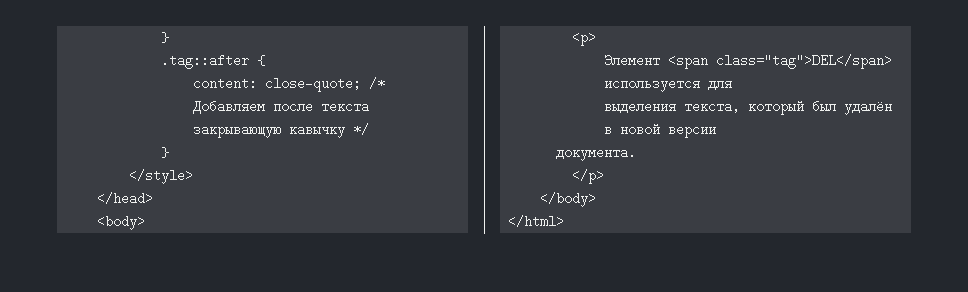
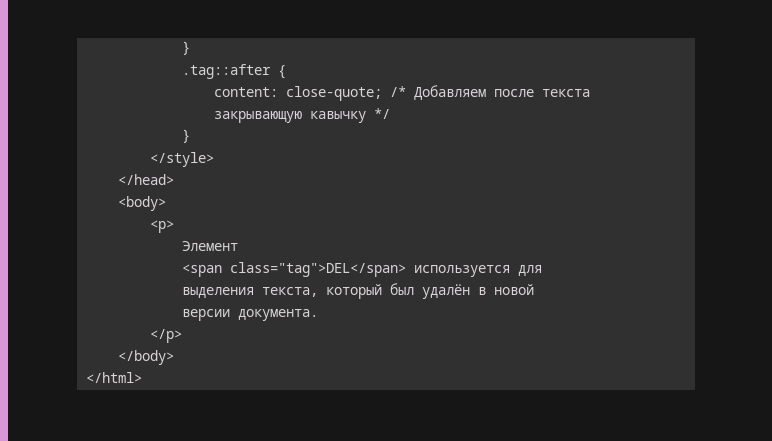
- Элемент <span class="tag">DEL</span> используется для
+ Элемент
+ <span class="tag">DEL</span> используется для
- выделения текста, который был удалён в новой версии
- документа.
+ выделения текста, который был удалён в новой
+ версии документа.

